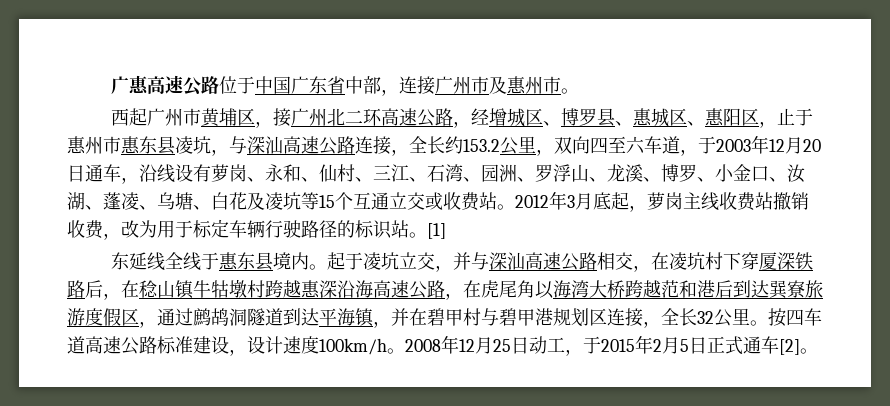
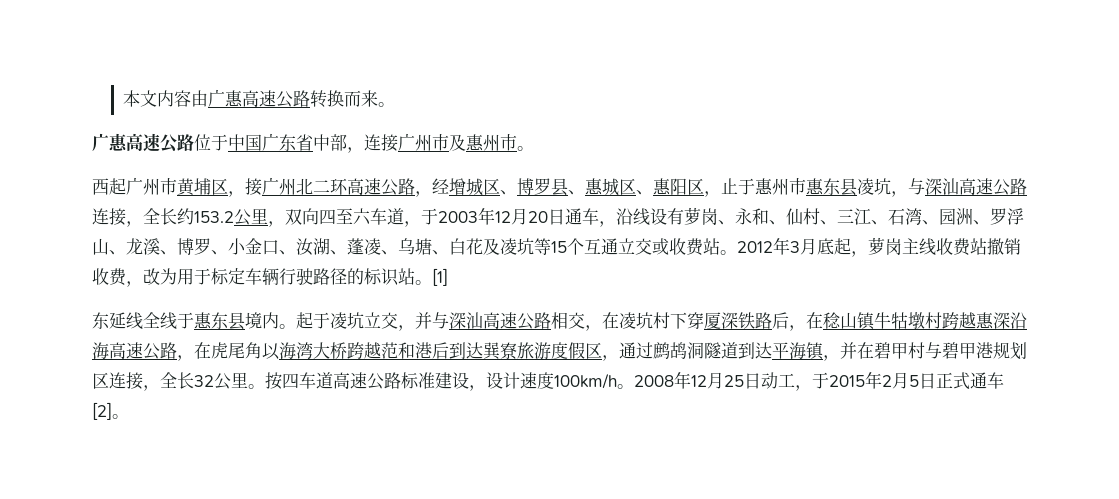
+ 本文内容由广惠高速公路转换而来。

